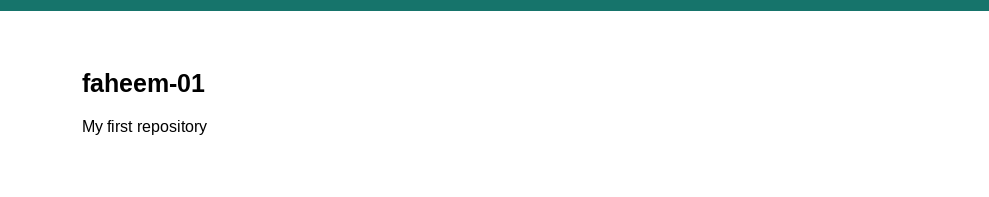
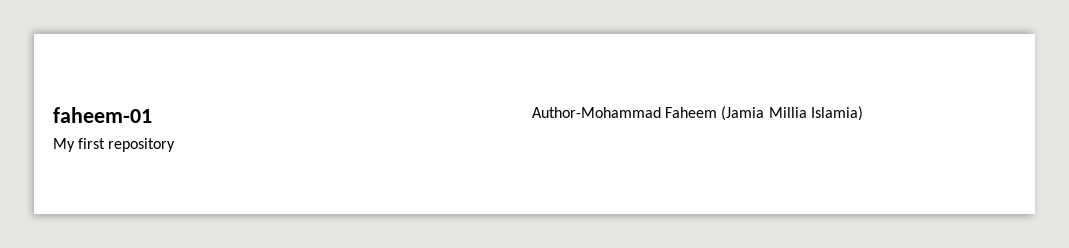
+ Author-Mohammad Faheem (Jamia Millia Islamia)

